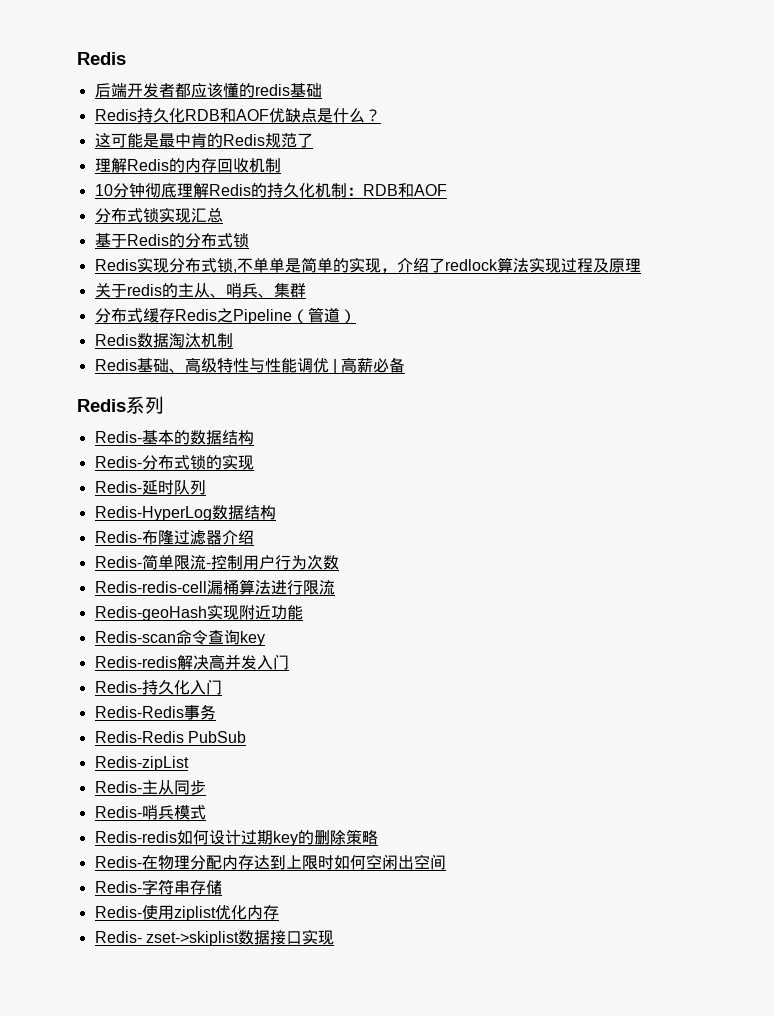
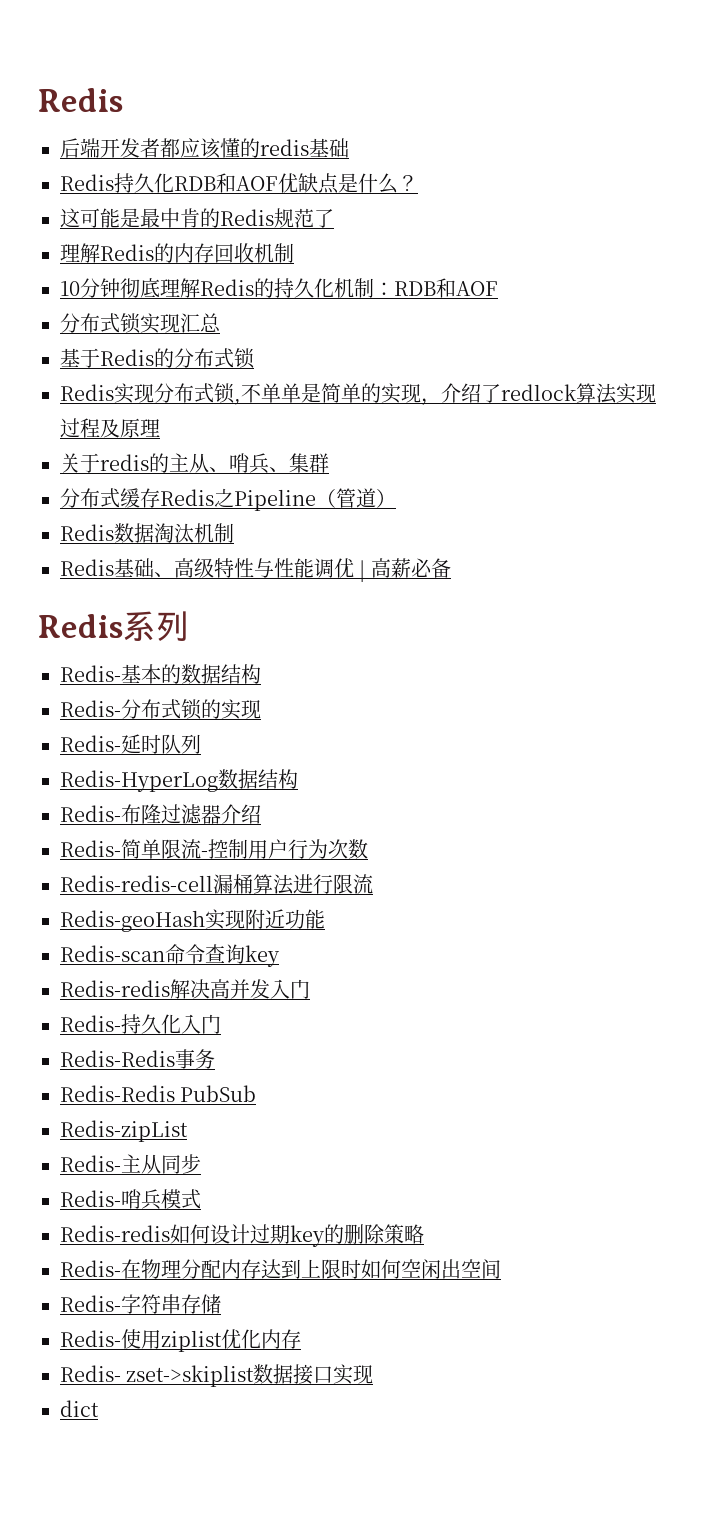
+ dict

